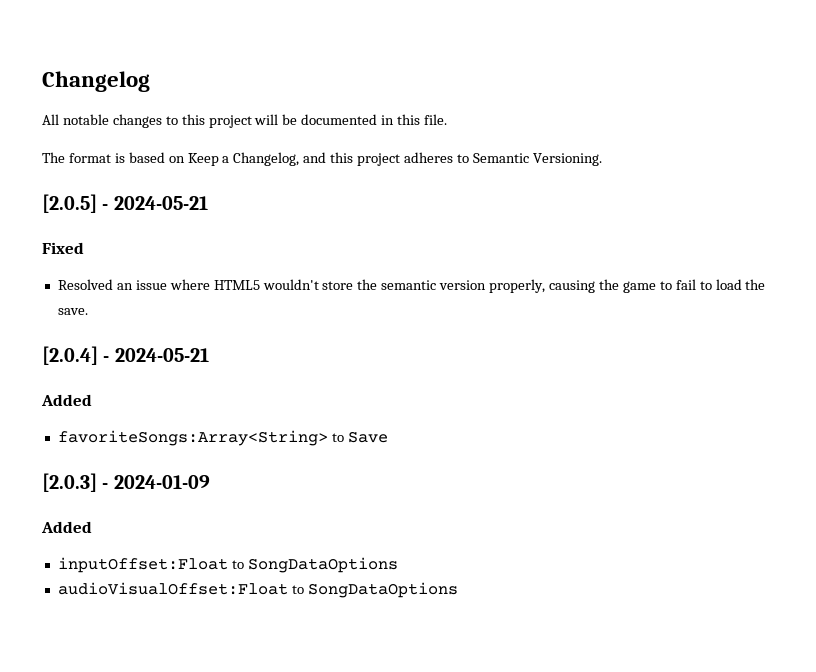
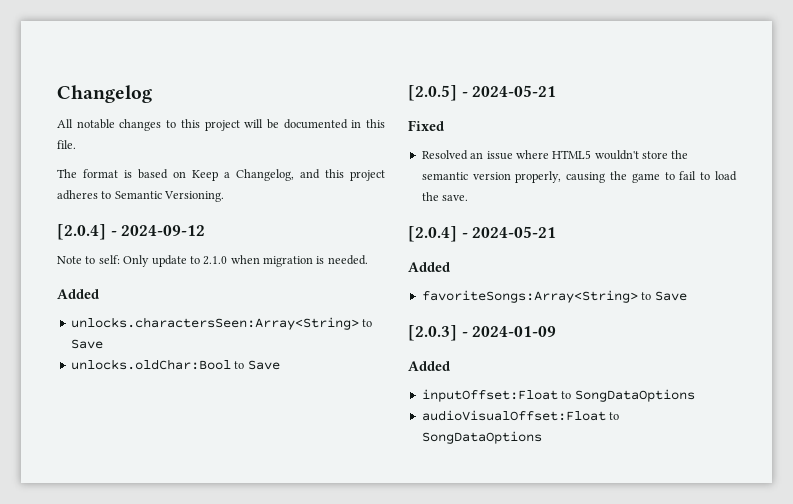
+ [2.0.4] - 2024-09-12
+ Note to self: Only update to 2.1.0 when migration is needed.
+ Added
+ unlocks.charactersSeen:Array<String> to Save
+ unlocks.oldChar:Bool to Save

